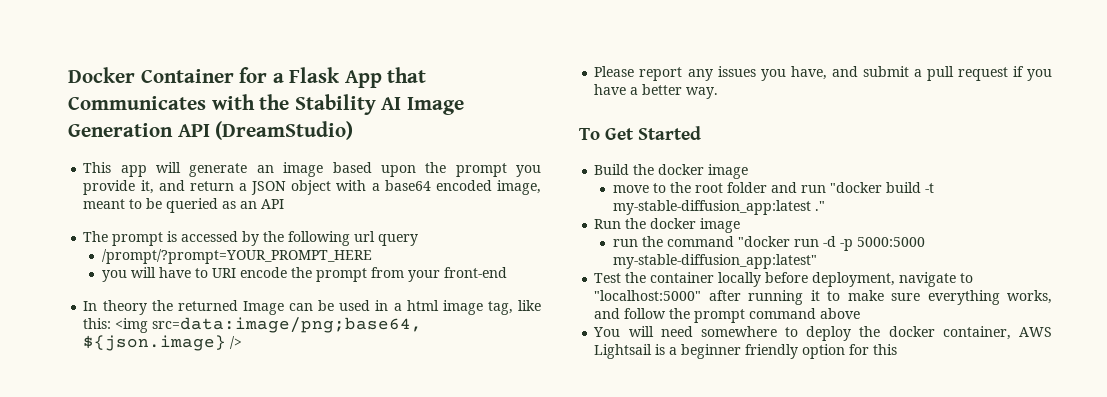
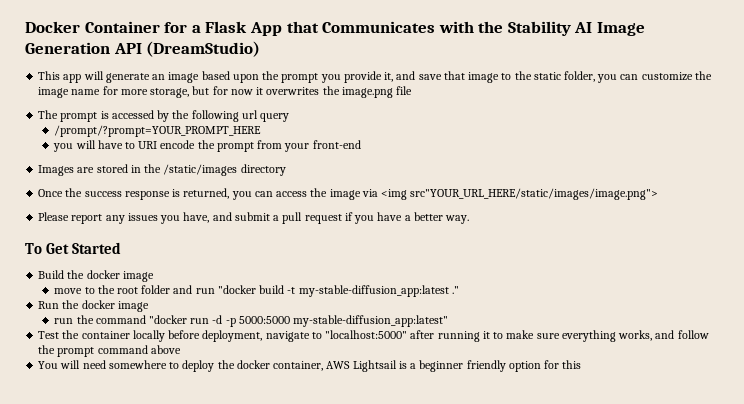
- This app will generate an image based upon the prompt you provide it, and return a JSON object with a base64 encoded image, meant to be queried as an API
+ This app will generate an image based upon the prompt you provide it, and save that image to the static folder, you can customize the image name for more storage, but for now it overwrites the image.png file
- In theory the returned Image can be used in a html image tag, like this: <img src=data:image/png;base64, ${json.image} />
+ Images are stored in the /static/images directory
+ Once the success response is returned, you can access the image via <img src"YOUR_URL_HERE/static/images/image.png">

